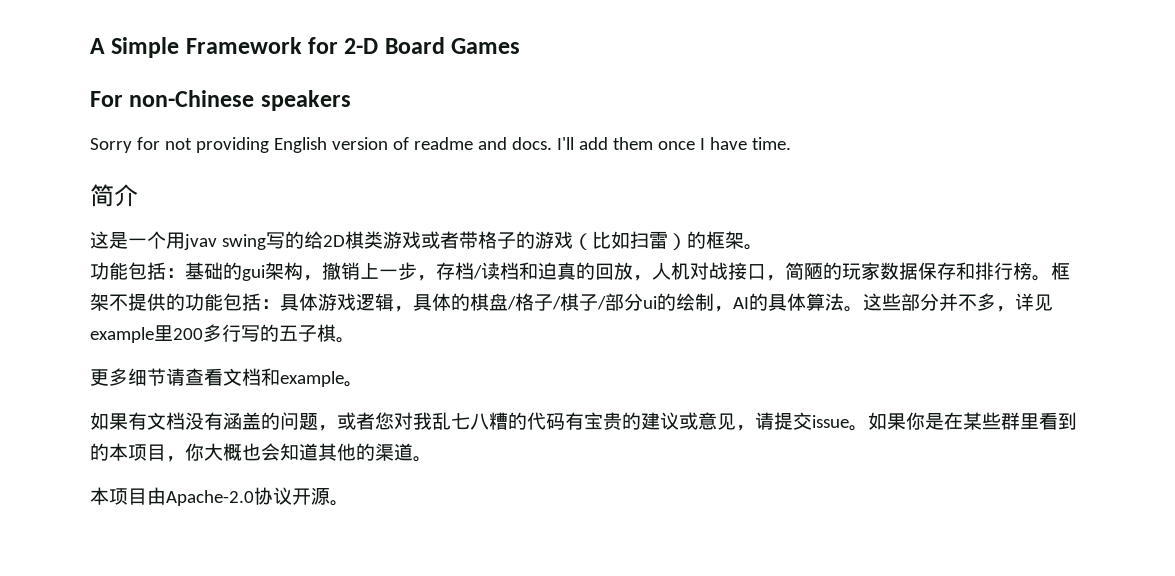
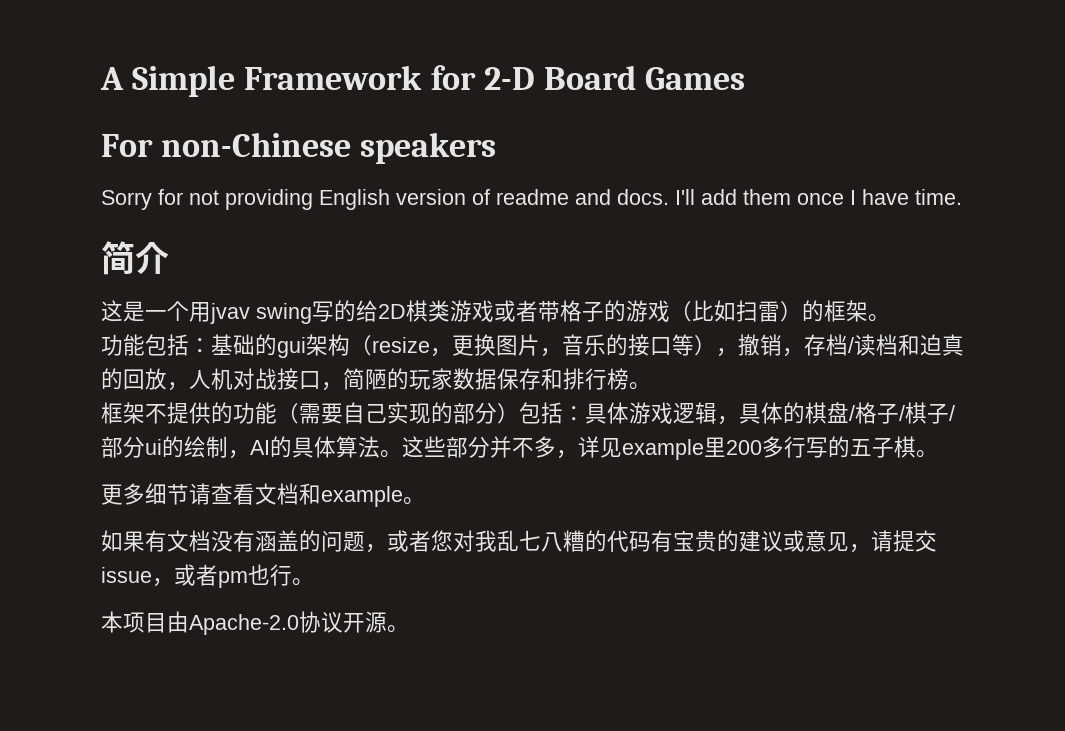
- 功能包括：基础的gui架构，撤销上一步，存档/读档和迫真的回放，人机对战接口，简陋的玩家数据保存和排行榜。框架不提供的功能包括：具体游戏逻辑，具体的棋盘/格子/棋子/部分ui的绘制，AI的具体算法。
+ 功能包括：基础的gui架构（resize，更换图片，音乐的接口等），撤销，存档/读档和迫真的回放，人机对战接口，简陋的玩家数据保存和排行榜。
+ 框架不提供的功能（需要自己实现的部分）包括：具体游戏逻辑，具体的棋盘/格子/棋子/部分ui的绘制，AI的具体算法。
- 如果有文档没有涵盖的问题，或者您对我乱七八糟的代码有宝贵的建议或意见，请提交issue。如果你是在某些群里看到的本项目，你大概也会知道其他的渠道。
+ 如果有文档没有涵盖的问题，或者您对我乱七八糟的代码有宝贵的建议或意见，请提交issue，或者pm也行。

